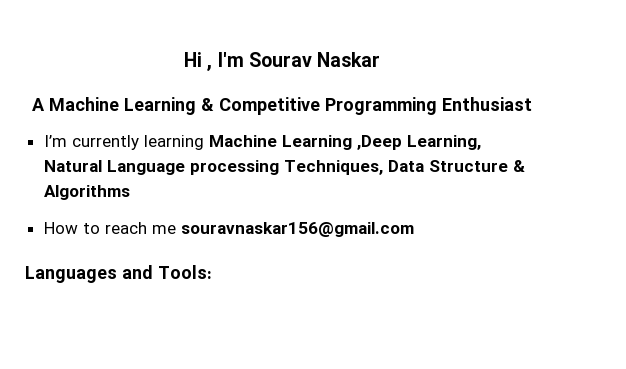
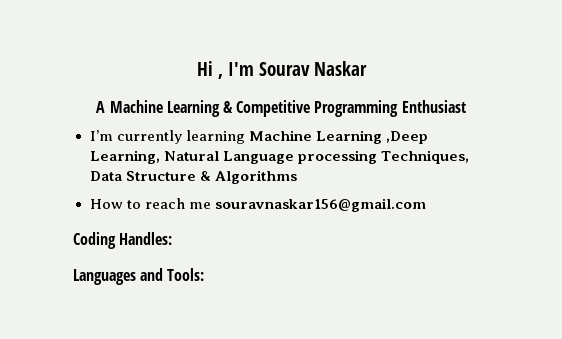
+ Coding Handles:

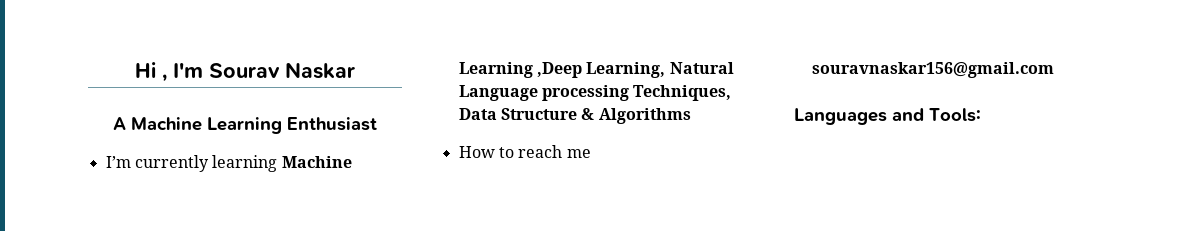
- A Machine Learning & Competitive Programming Enthusiast
+ A Machine Learning Enthusiast
- Coding Handles:

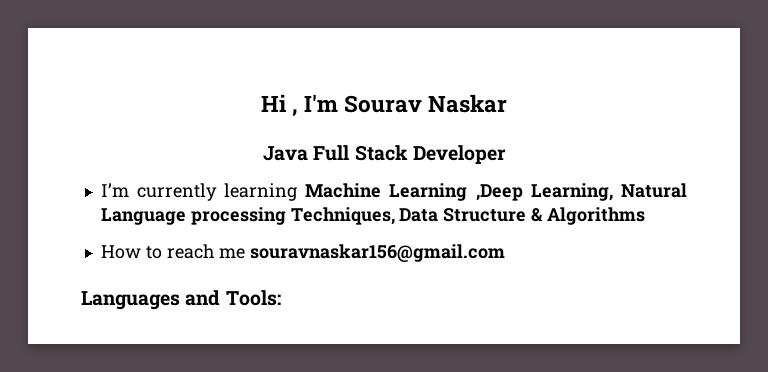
- A Machine Learning Enthusiast
+ Java Full Stack Developer

